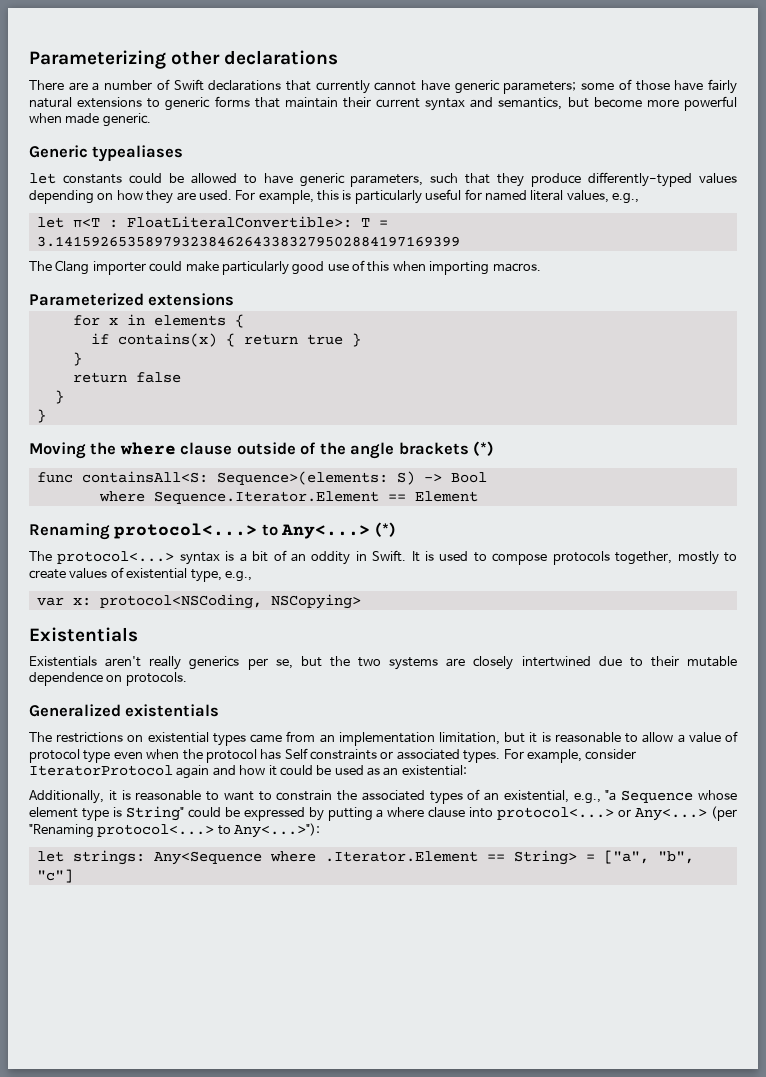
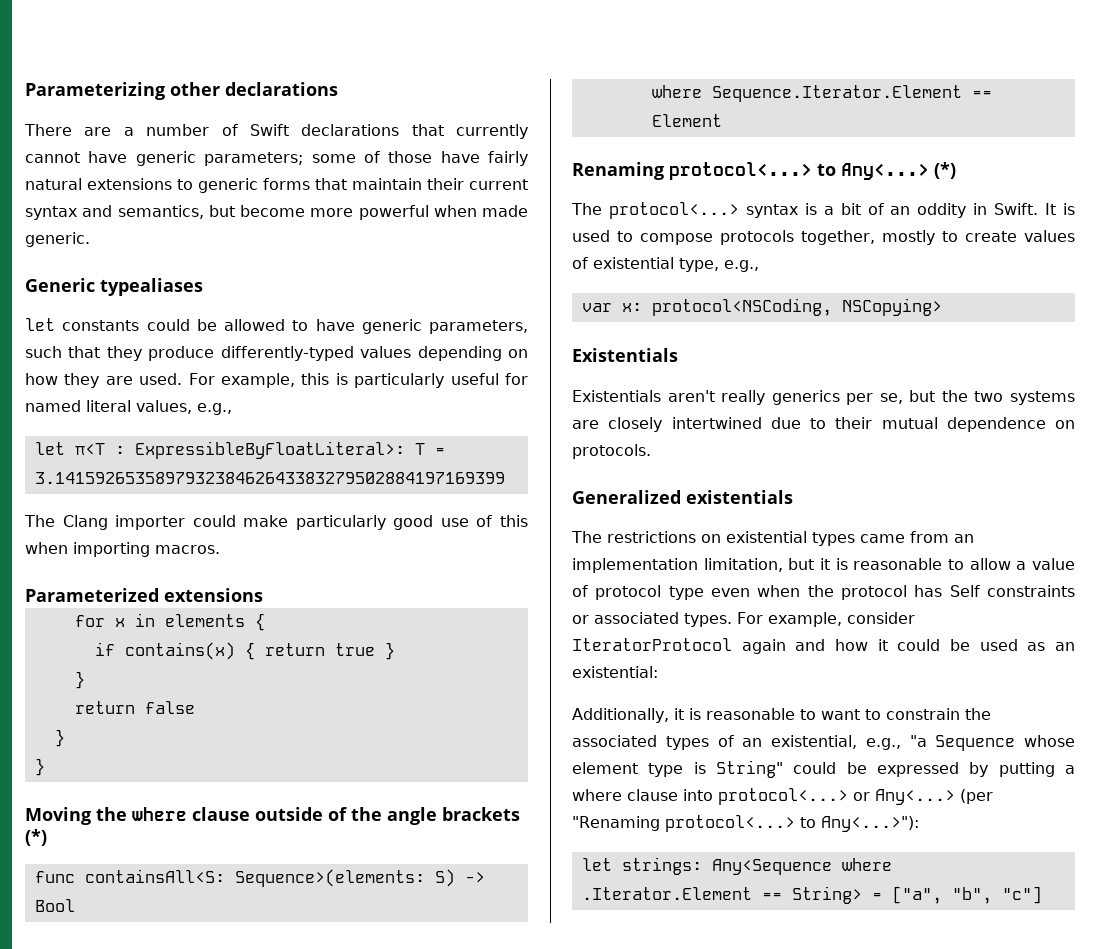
- let π<T : FloatLiteralConvertible>: T = 3.141592653589793238462643383279502884197169399
+ let π<T : ExpressibleByFloatLiteral>: T = 3.141592653589793238462643383279502884197169399
- Existentials aren't really generics per se, but the two systems are closely intertwined due to their mutable dependence on protocols.
+ Existentials aren't really generics per se, but the two systems are closely intertwined due to their mutual dependence on protocols.

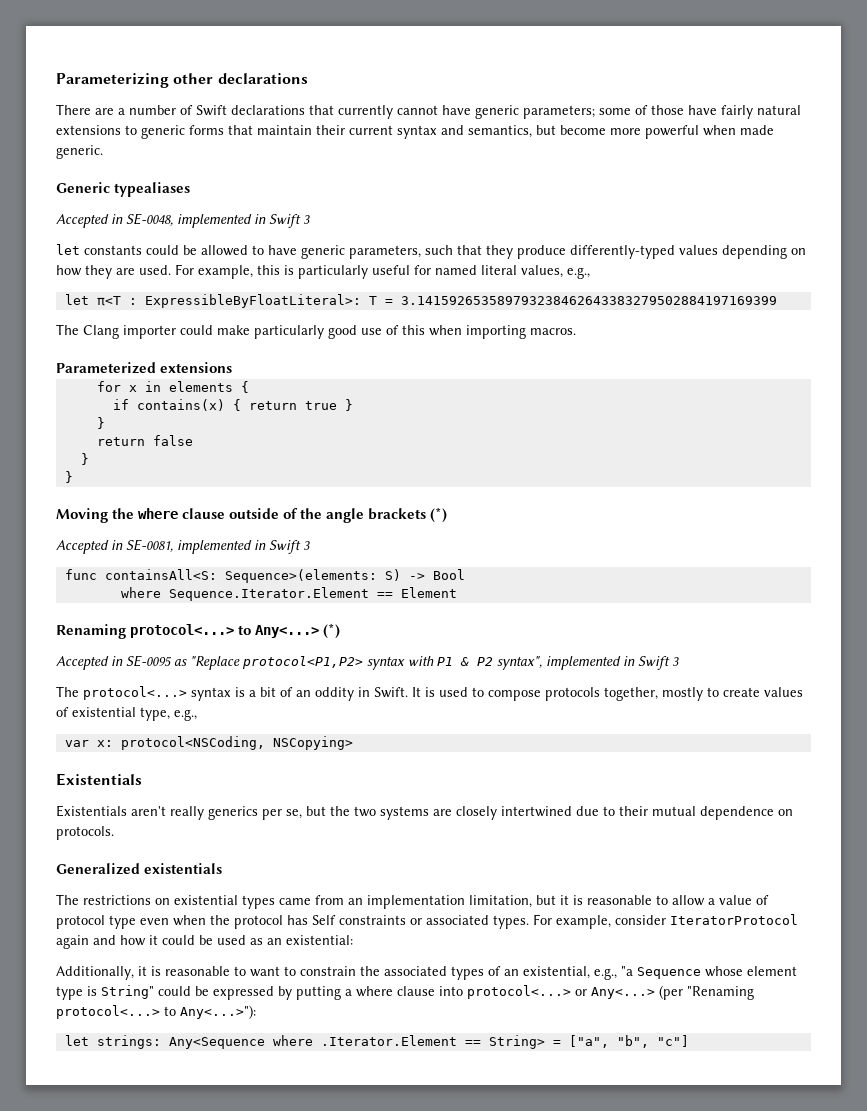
+ Accepted in SE-0048, implemented in Swift 3
+ Accepted in SE-0081, implemented in Swift 3
+ Accepted in SE-0095 as "Replace protocol<P1,P2> syntax with P1 & P2 syntax", implemented in Swift 3

